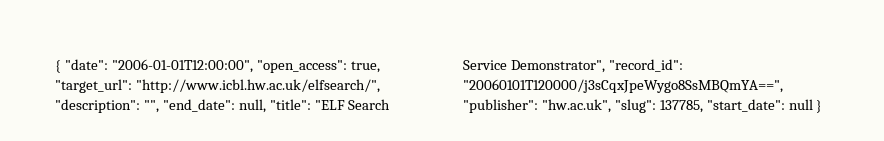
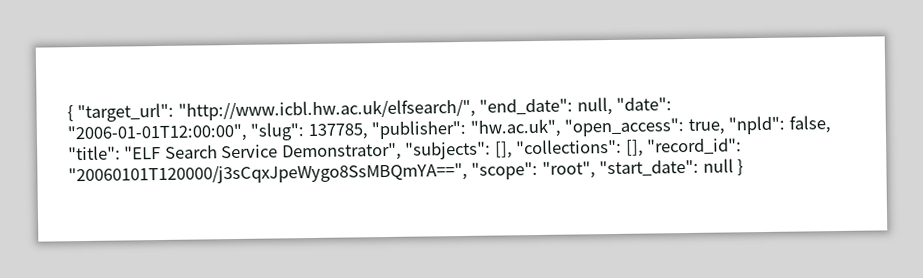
- { "date": "2006-01-01T12:00:00", "open_access": true, "target_url": "http://www.icbl.hw.ac.uk/elfsearch/", "description": "", "end_date": null, "title": "ELF Search Service Demonstrator", "record_id": "20060101T120000/j3sCqxJpeWygo8SsMBQmYA==", "publisher": "hw.ac.uk", "slug": 137785, "start_date": null }
+ { "target_url": "http://www.icbl.hw.ac.uk/elfsearch/", "end_date": null, "date": "2006-01-01T12:00:00", "slug": 137785, "publisher": "hw.ac.uk", "open_access": true, "npld": false, "title": "ELF Search Service Demonstrator", "subjects": [], "collections": [], "record_id": "20060101T120000/j3sCqxJpeWygo8SsMBQmYA==", "scope": "root", "start_date": null }

